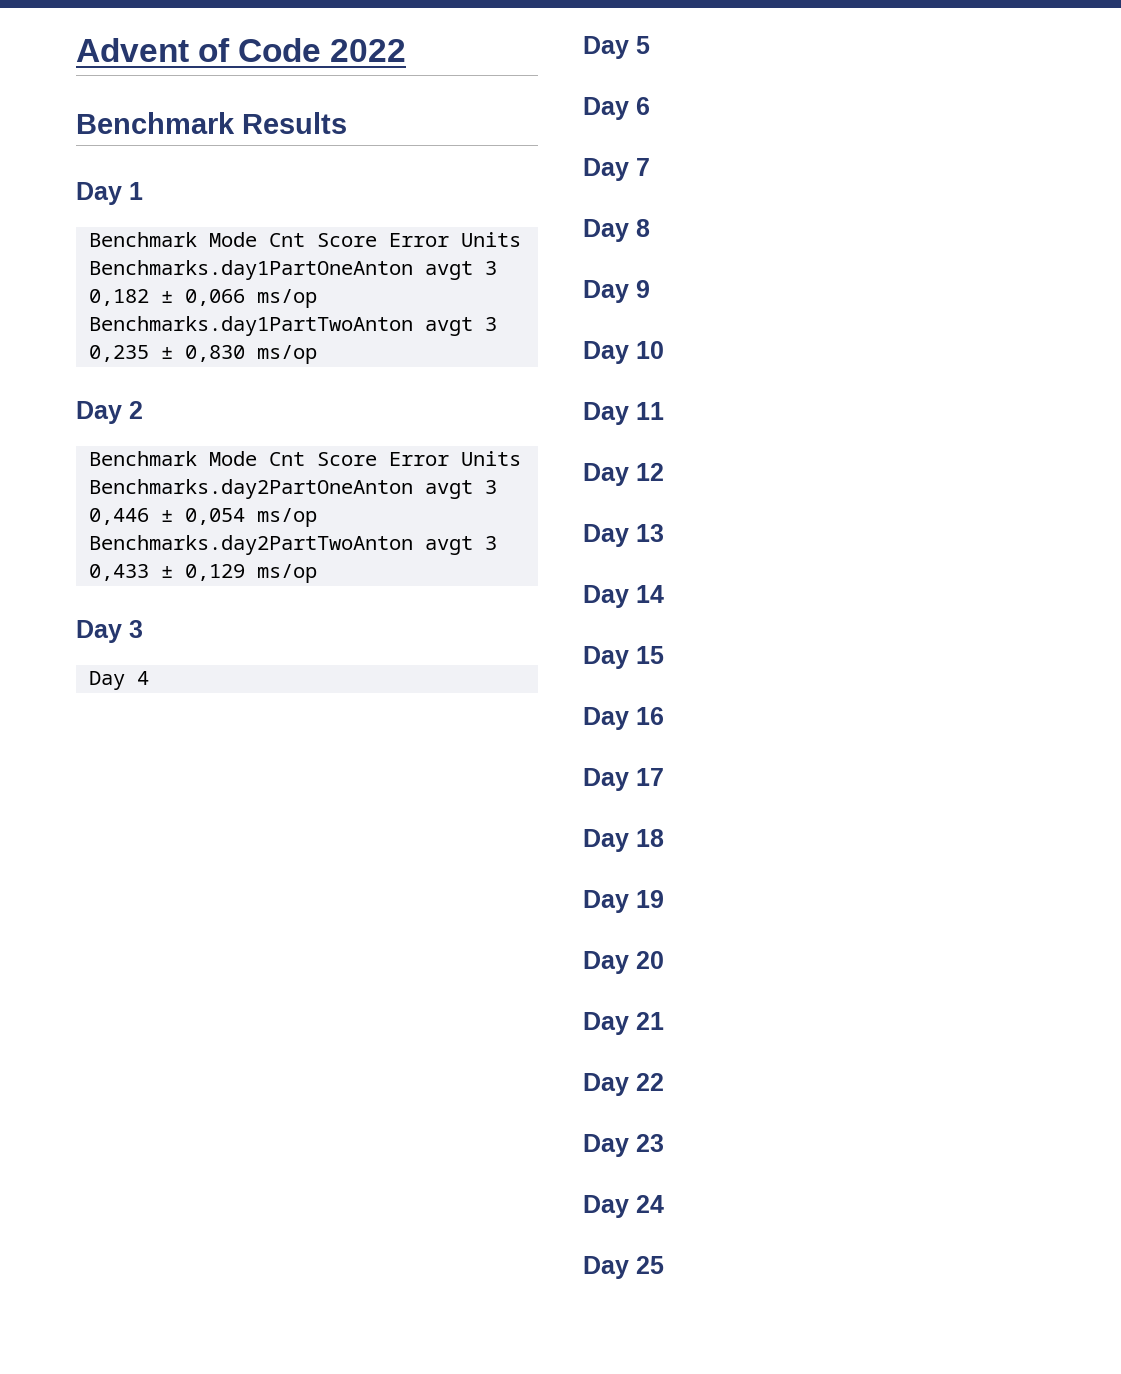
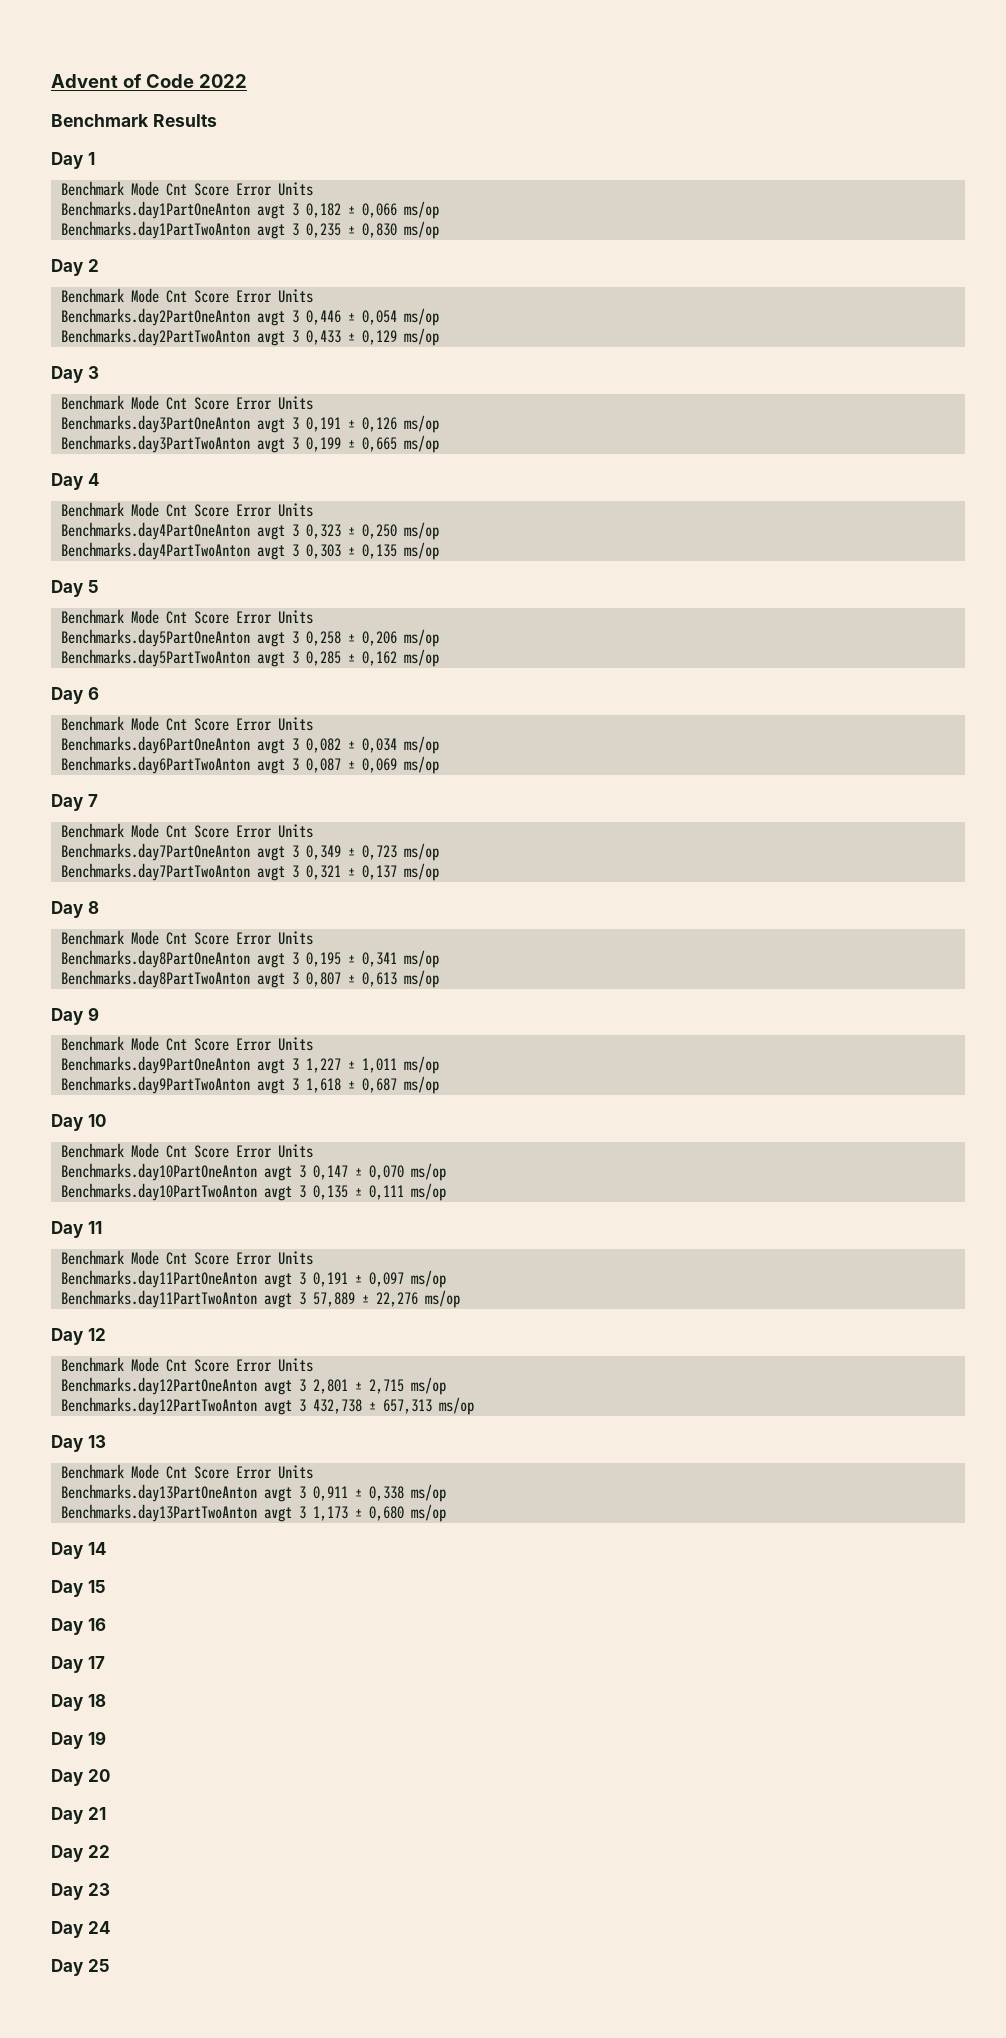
  Day 3
+ Benchmark Mode Cnt Score Error Units
+ Benchmarks.day3PartOneAnton avgt 3 0,191 ± 0,126 ms/op
+ Benchmarks.day3PartTwoAnton avgt 3 0,199 ± 0,665 ms/op
  Day 4
+ Benchmark Mode Cnt Score Error Units
+ Benchmarks.day4PartOneAnton avgt 3 0,323 ± 0,250 ms/op
+ Benchmarks.day4PartTwoAnton avgt 3 0,303 ± 0,135 ms/op
  Day 5
+ Benchmark Mode Cnt Score Error Units
+ Benchmarks.day5PartOneAnton avgt 3 0,258 ± 0,206 ms/op
+ Benchmarks.day5PartTwoAnton avgt 3 0,285 ± 0,162 ms/op
  Day 6
+ Benchmark Mode Cnt Score Error Units
+ Benchmarks.day6PartOneAnton avgt 3 0,082 ± 0,034 ms/op
+ Benchmarks.day6PartTwoAnton avgt 3 0,087 ± 0,069 ms/op
  Day 7
+ Benchmark Mode Cnt Score Error Units
+ Benchmarks.day7PartOneAnton avgt 3 0,349 ± 0,723 ms/op
+ Benchmarks.day7PartTwoAnton avgt 3 0,321 ± 0,137 ms/op
  Day 8
+ Benchmark Mode Cnt Score Error Units
+ Benchmarks.day8PartOneAnton avgt 3 0,195 ± 0,341 ms/op
+ Benchmarks.day8PartTwoAnton avgt 3 0,807 ± 0,613 ms/op
  Day 9
+ Benchmark Mode Cnt Score Error Units
+ Benchmarks.day9PartOneAnton avgt 3 1,227 ± 1,011 ms/op
+ Benchmarks.day9PartTwoAnton avgt 3 1,618 ± 0,687 ms/op
  Day 10
+ Benchmark Mode Cnt Score Error Units
+ Benchmarks.day10PartOneAnton avgt 3 0,147 ± 0,070 ms/op
+ Benchmarks.day10PartTwoAnton avgt 3 0,135 ± 0,111 ms/op
  Day 11
+ Benchmark Mode Cnt Score Error Units
+ Benchmarks.day11PartOneAnton avgt 3 0,191 ± 0,097 ms/op
+ Benchmarks.day11PartTwoAnton avgt 3 57,889 ± 22,276 ms/op
  Day 12
+ Benchmark Mode Cnt Score Error Units
+ Benchmarks.day12PartOneAnton avgt 3 2,801 ± 2,715 ms/op
+ Benchmarks.day12PartTwoAnton avgt 3 432,738 ± 657,313 ms/op
  Day 13
+ Benchmark Mode Cnt Score Error Units
+ Benchmarks.day13PartOneAnton avgt 3 0,911 ± 0,338 ms/op
+ Benchmarks.day13PartTwoAnton avgt 3 1,173 ± 0,680 ms/op

